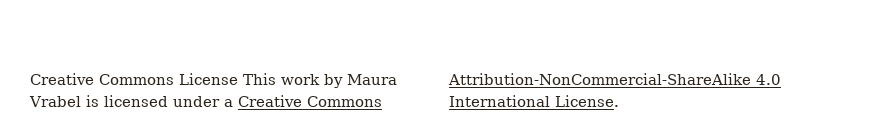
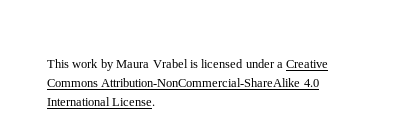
- Creative Commons License This work by Maura Vrabel is licensed under a Creative Commons Attribution-NonCommercial-ShareAlike 4.0 International License.
+ This work by Maura Vrabel is licensed under a Creative Commons Attribution-NonCommercial-ShareAlike 4.0 International License.

